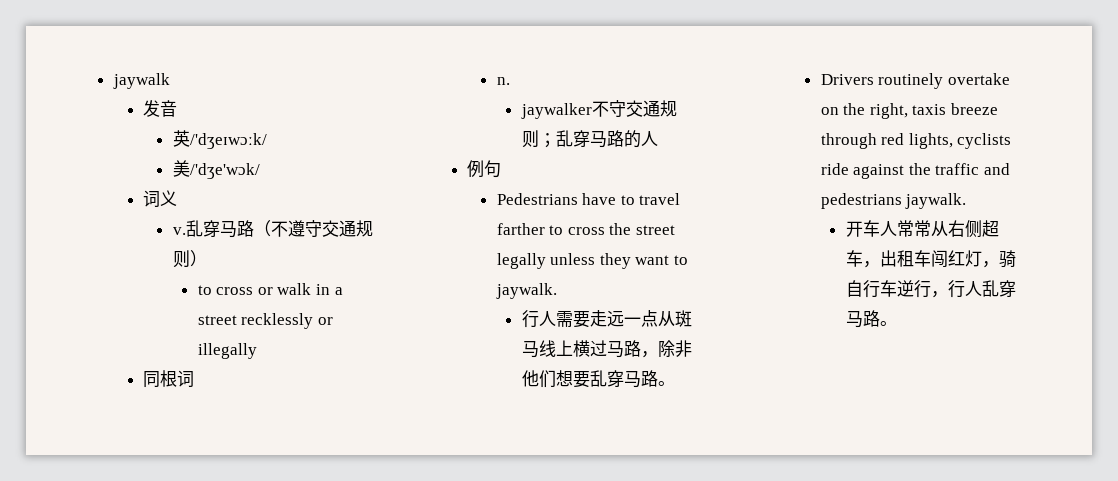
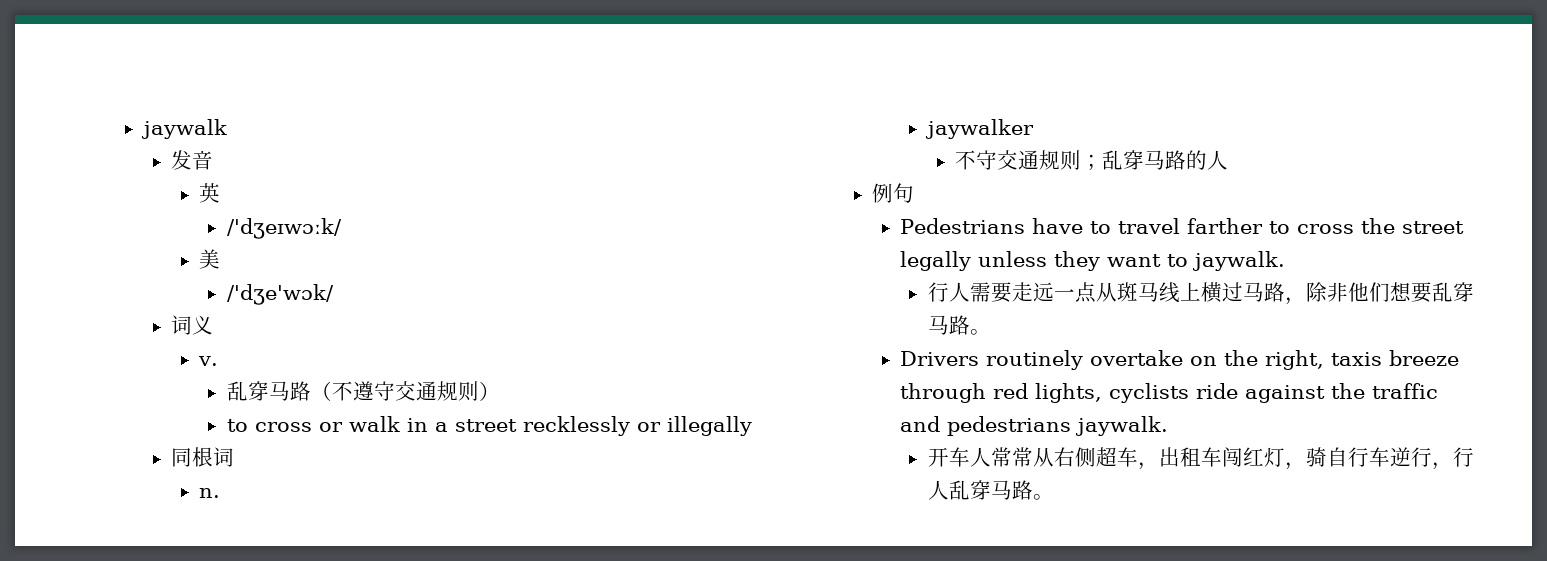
- 英/'dʒeɪwɔːk/
+ 英
+ /'dʒeɪwɔːk/
- 美/'dʒe'wɔk/
+ 美
+ /'dʒe'wɔk/
- v.乱穿马路（不遵守交通规则）
+ v.
+ 乱穿马路（不遵守交通规则）
- jaywalker不守交通规则；乱穿马路的人
+ jaywalker
+ 不守交通规则；乱穿马路的人

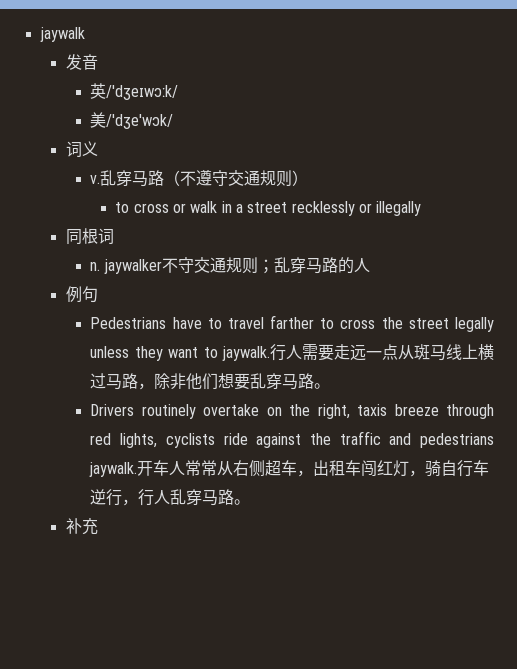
- 英
- /'dʒeɪwɔːk/
+ 英/'dʒeɪwɔːk/
- 美
- /'dʒe'wɔk/
+ 美/'dʒe'wɔk/
- v.
- 乱穿马路（不遵守交通规则）
+ v.乱穿马路（不遵守交通规则）
- n.
- jaywalker
- 不守交通规则；乱穿马路的人
+ n. jaywalker不守交通规则；乱穿马路的人
- Pedestrians have to travel farther to cross the street legally unless they want to jaywalk.
- 行人需要走远一点从斑马线上横过马路，除非他们想要乱穿马路。
+ Pedestrians have to travel farther to cross the street legally unless they want to jaywalk.行人需要走远一点从斑马线上横过马路，除非他们想要乱穿马路。
- Drivers routinely overtake on the right, taxis breeze through red lights, cyclists ride against the traffic and pedestrians jaywalk.
- 开车人常常从右侧超车，出租车闯红灯，骑自行车逆行，行人乱穿马路。
+ Drivers routinely overtake on the right, taxis breeze through red lights, cyclists ride against the traffic and pedestrians jaywalk.开车人常常从右侧超车，出租车闯红灯，骑自行车逆行，行人乱穿马路。
+ 补充

